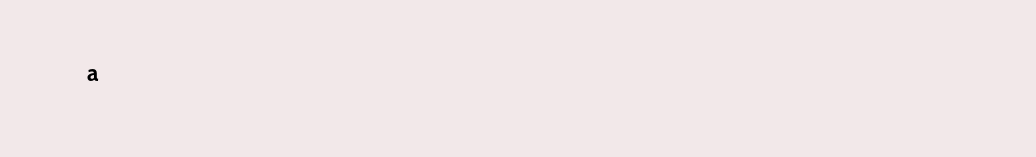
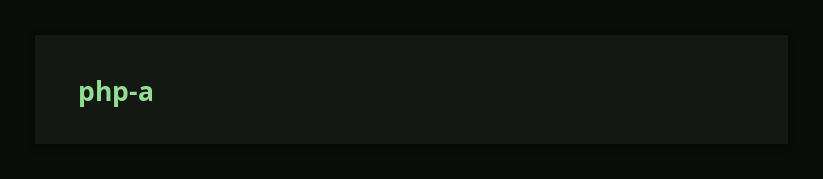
- a
+ php-a

